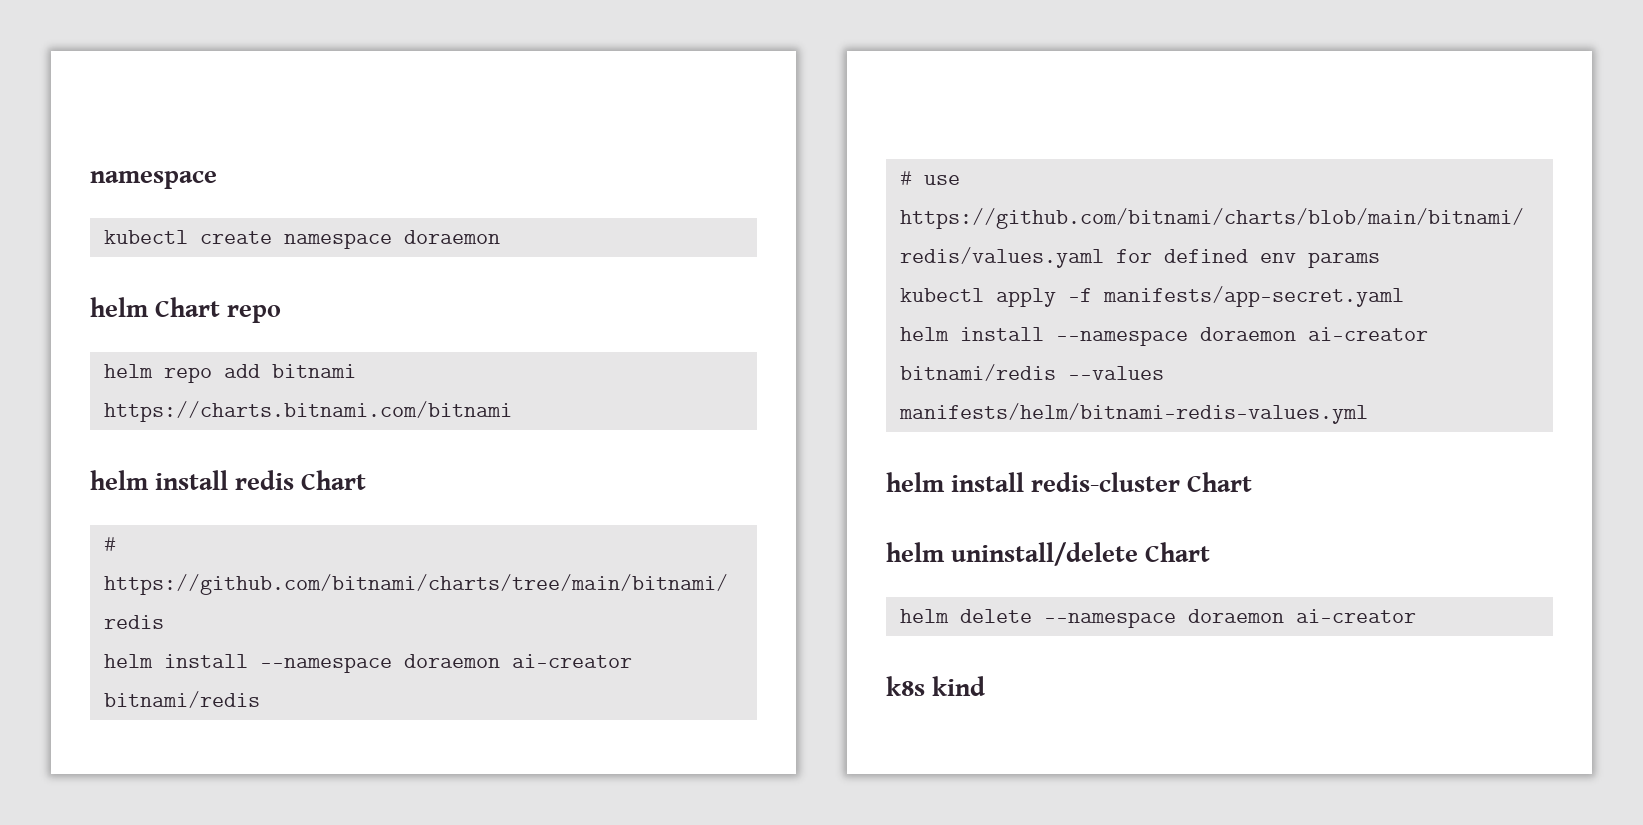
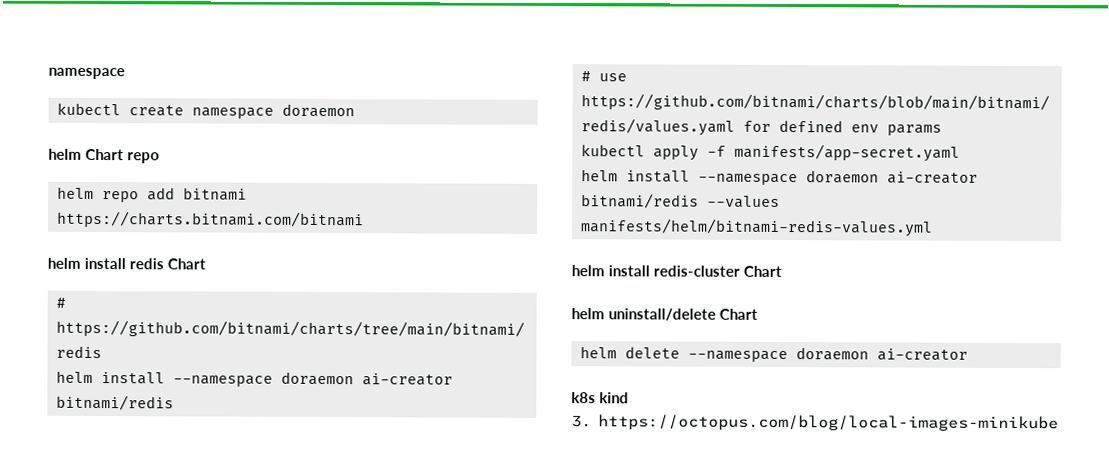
+ 3. https://octopus.com/blog/local-images-minikube

